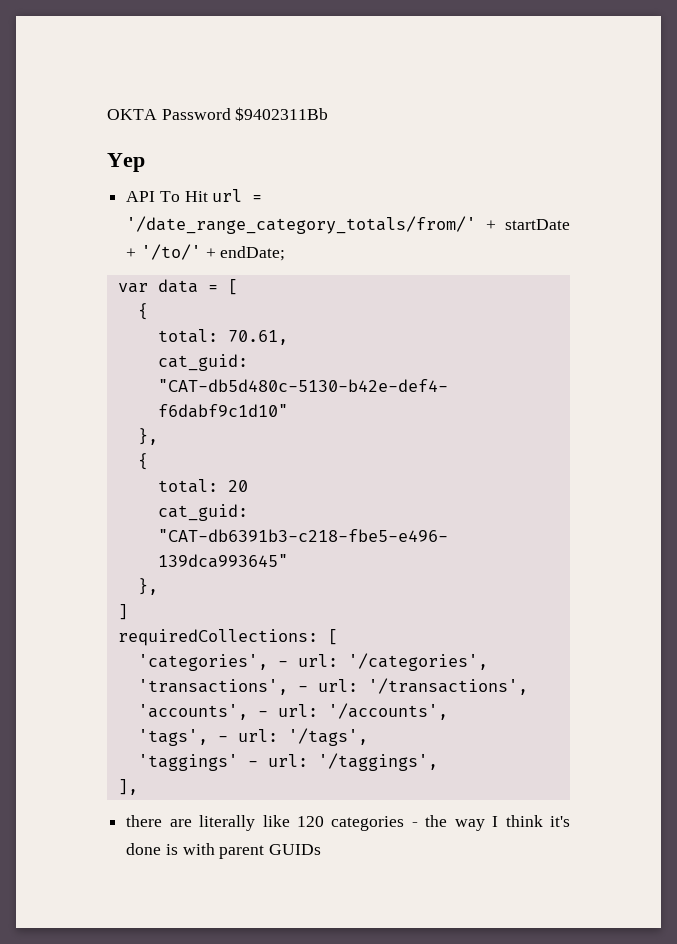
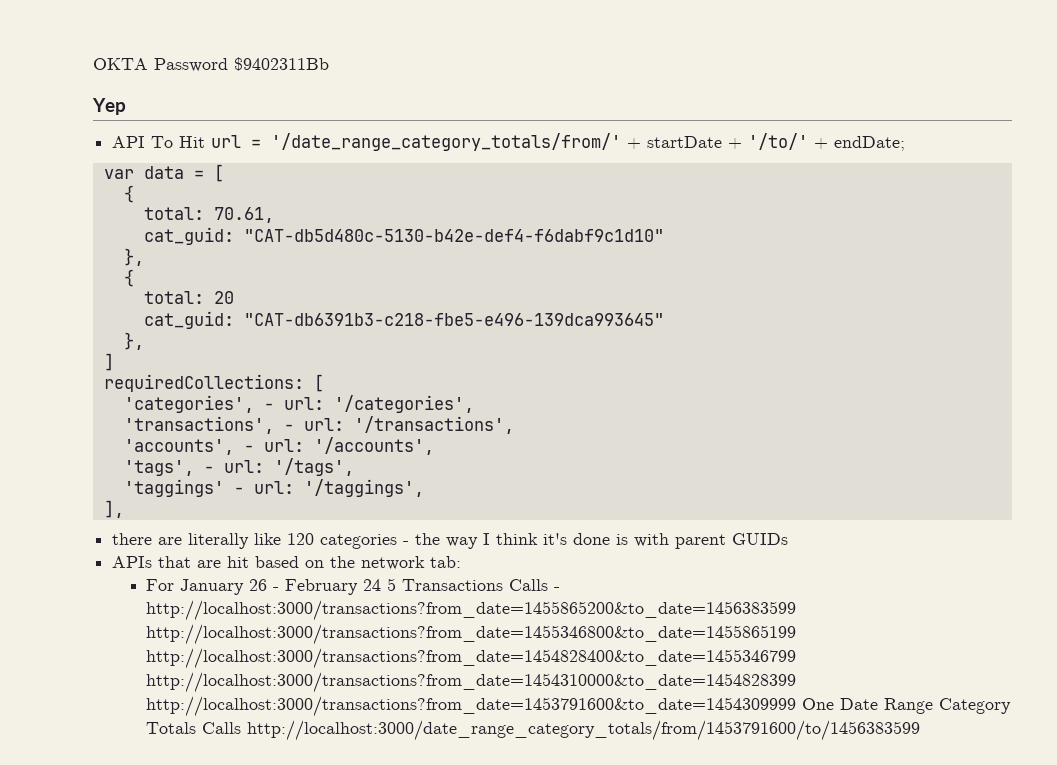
+ APIs that are hit based on the network tab:
+ For January 26 - February 24 5 Transactions Calls - http://localhost:3000/transactions?from_date=1455865200&to_date=1456383599 http://localhost:3000/transactions?from_date=1455346800&to_date=1455865199 http://localhost:3000/transactions?from_date=1454828400&to_date=1455346799 http://localhost:3000/transactions?from_date=1454310000&to_date=1454828399 http://localhost:3000/transactions?from_date=1453791600&to_date=1454309999 One Date Range Category Totals Calls http://localhost:3000/date_range_category_totals/from/1453791600/to/1456383599

